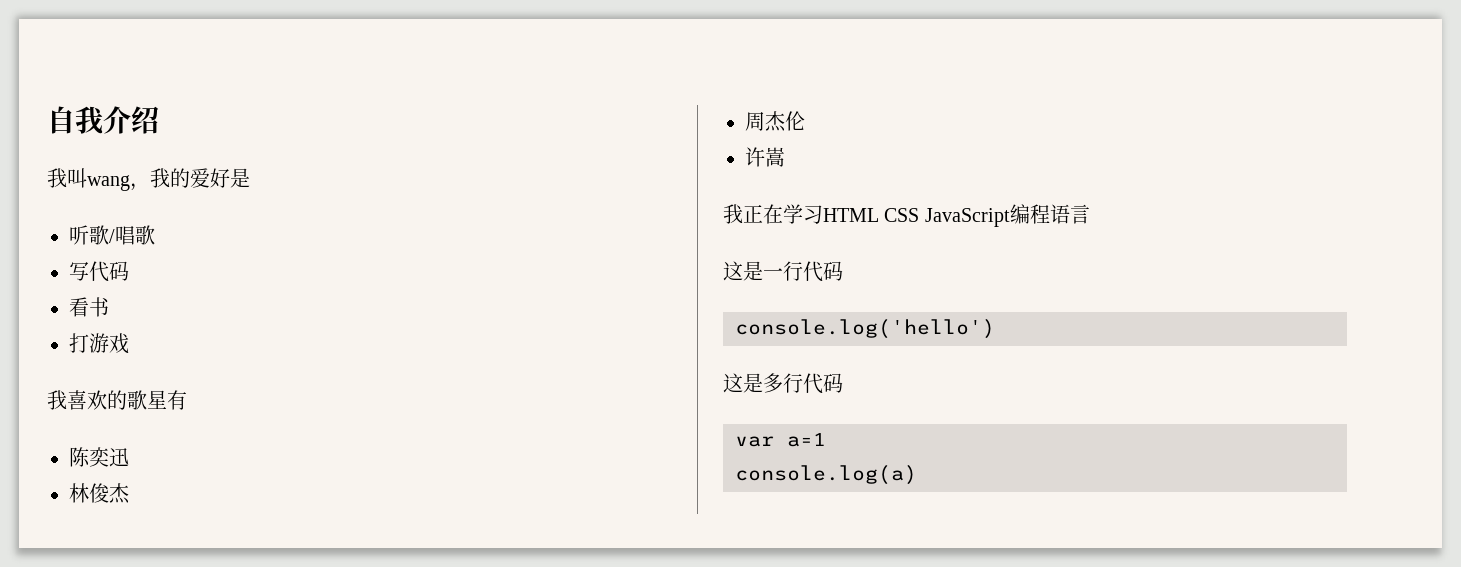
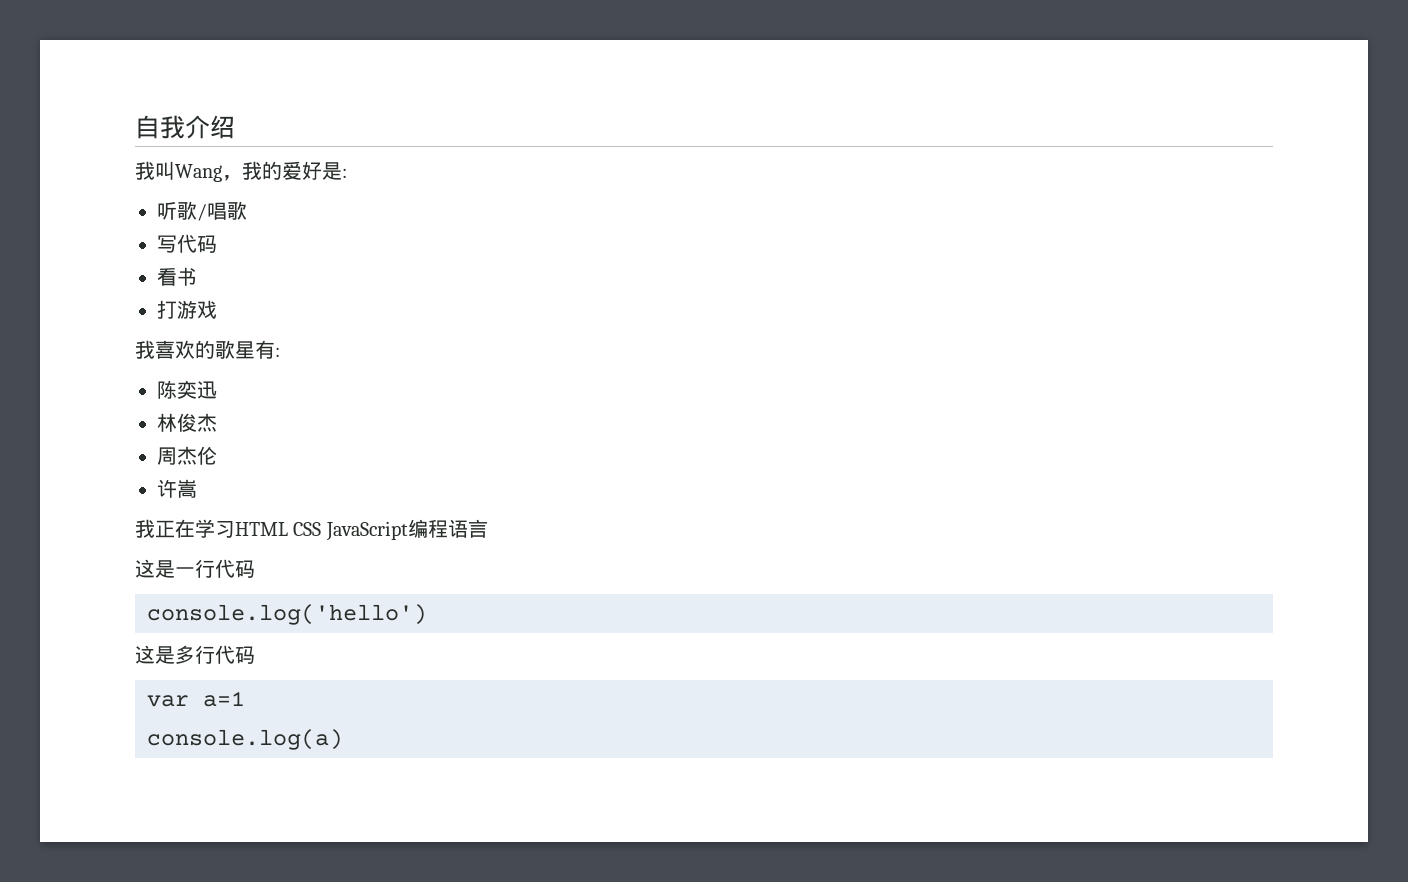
- 我叫wang，我的爱好是
+ 我叫Wang，我的爱好是:
- 我喜欢的歌星有
+ 我喜欢的歌星有:

